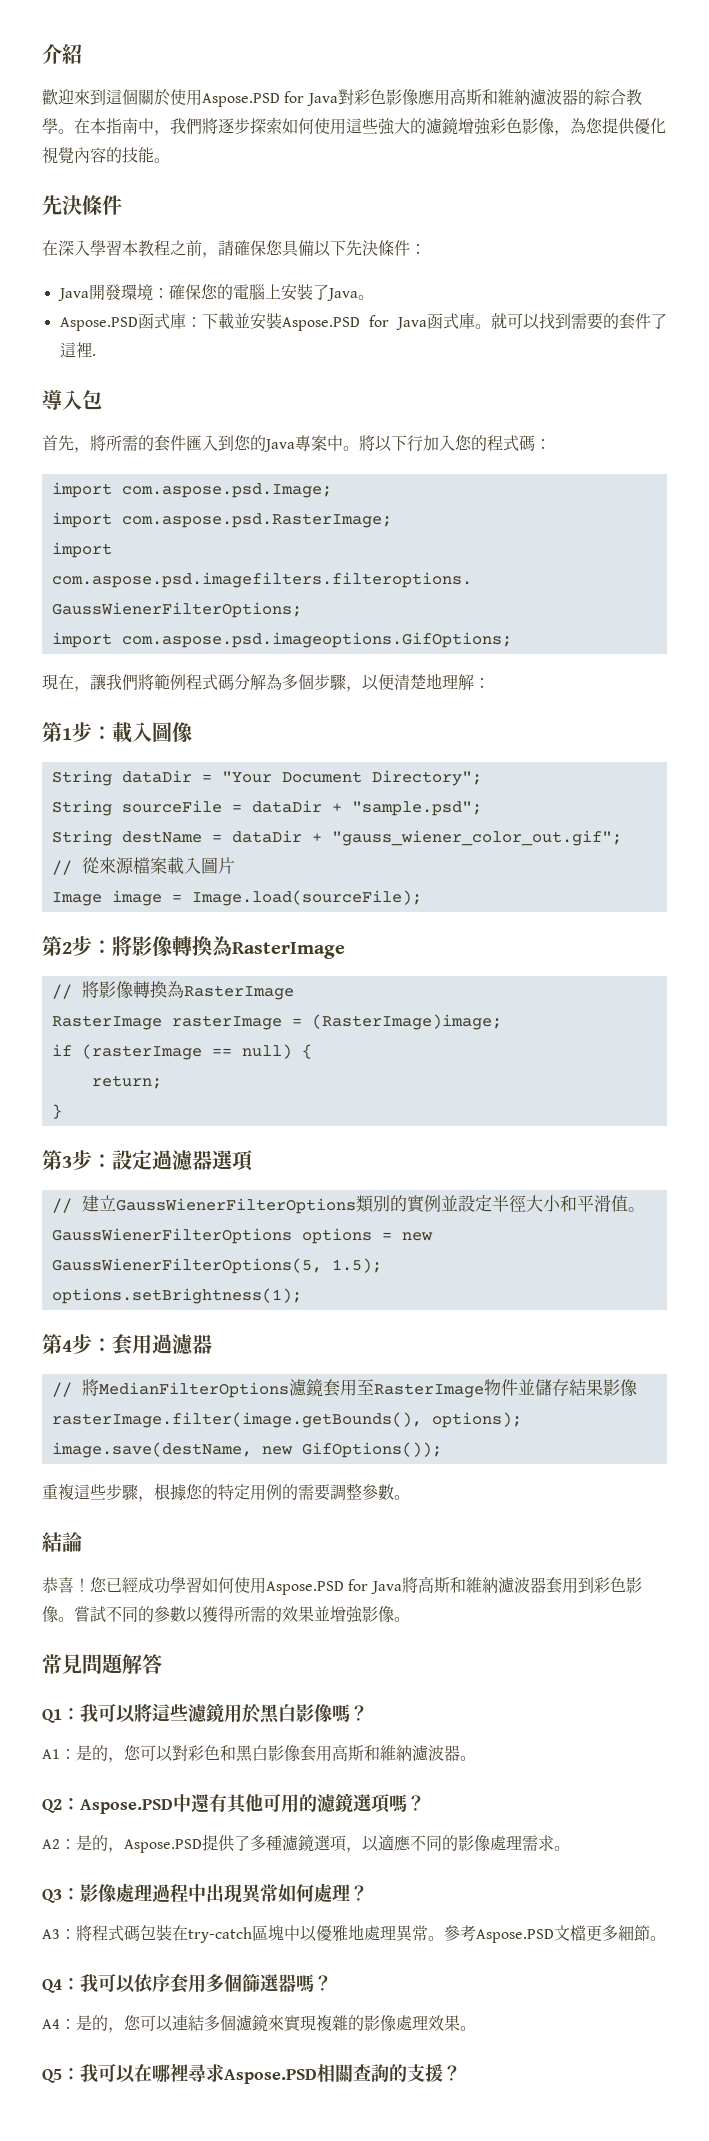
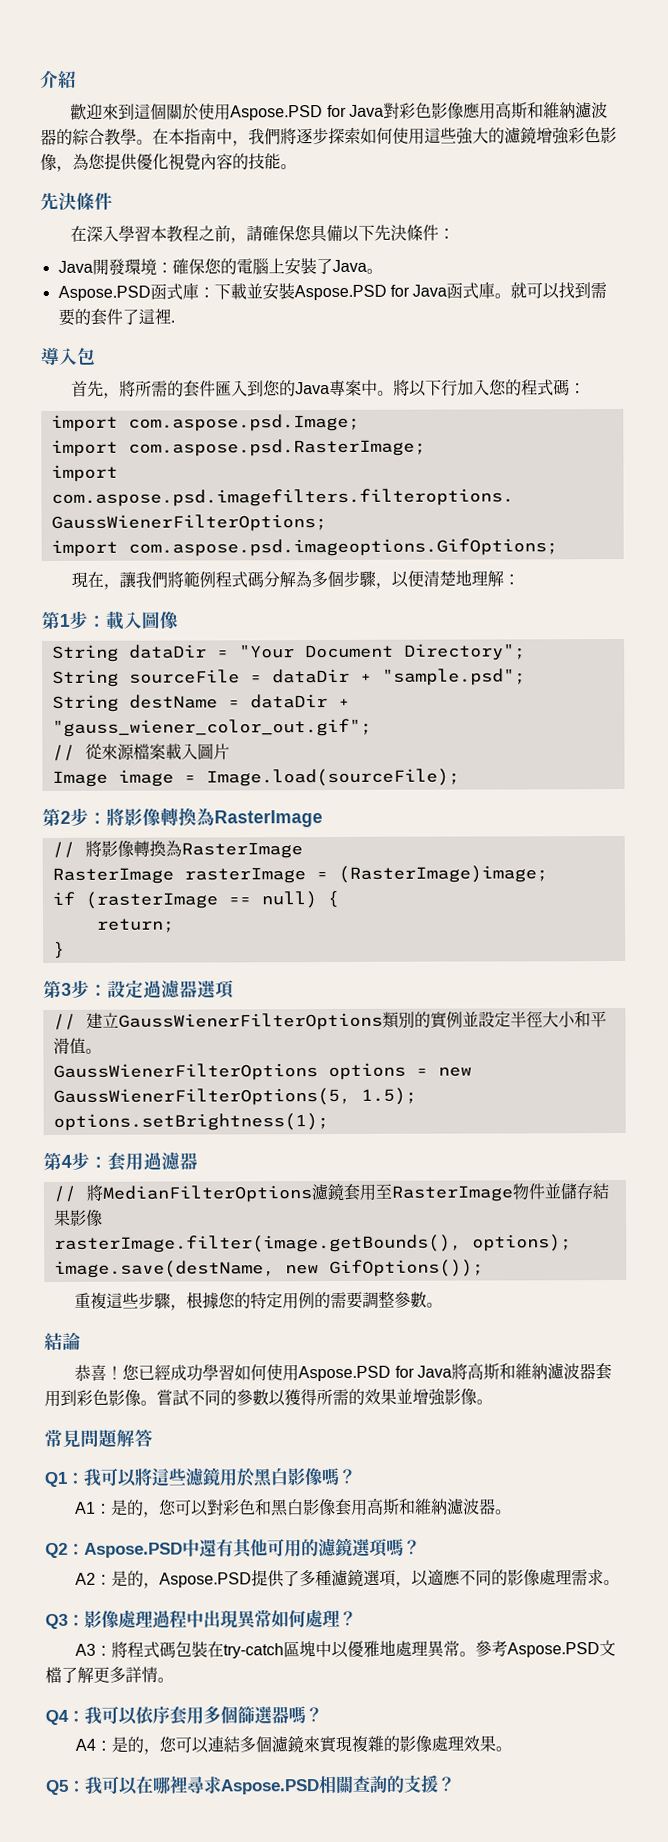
- 參考Aspose.PSD文檔更多細節。
+ 參考Aspose.PSD文檔了解更多詳情。

